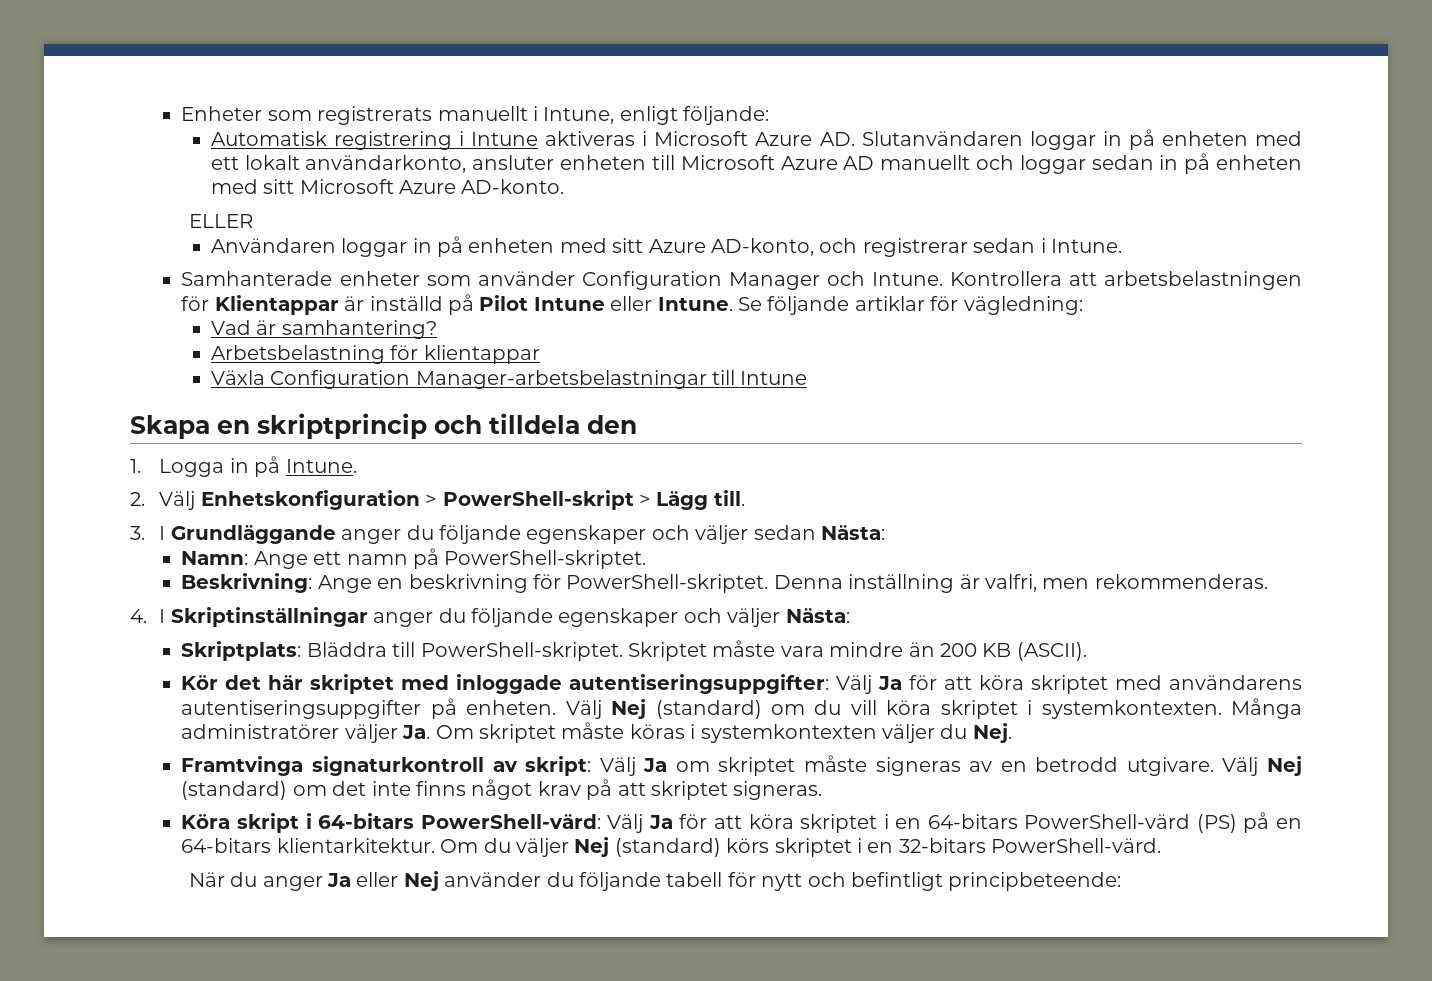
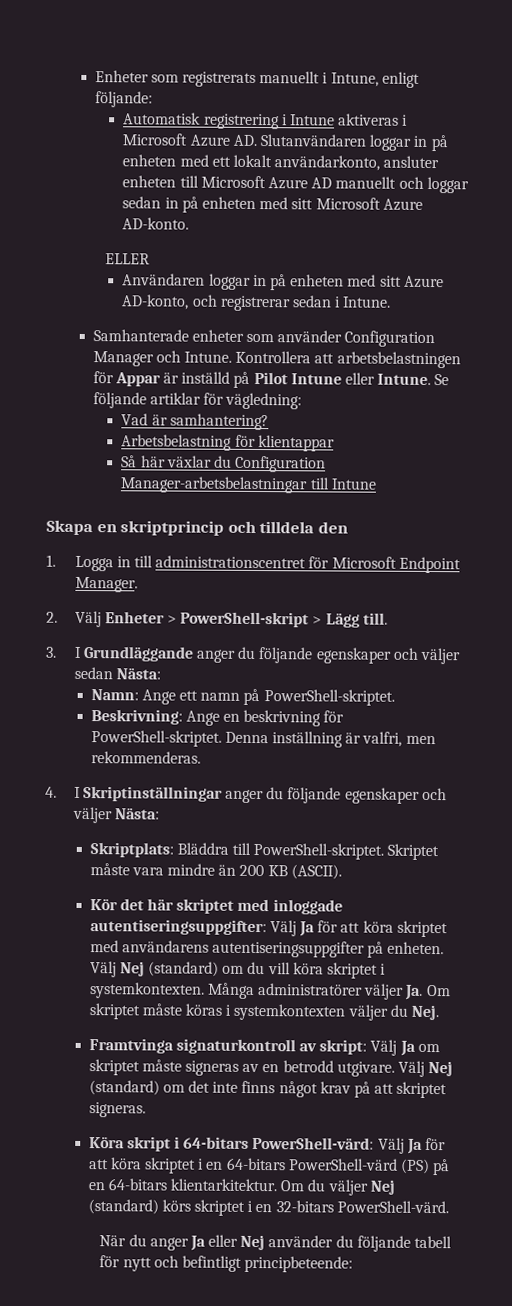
- Kontrollera att arbetsbelastningen för Klientappar är inställd på Pilot Intune eller Intune.
+ Kontrollera att arbetsbelastningen för Appar är inställd på Pilot Intune eller Intune.
- Växla Configuration Manager-arbetsbelastningar till Intune
+ Så här växlar du Configuration Manager-arbetsbelastningar till Intune
- 1. Logga in på Intune.
+ 1. Logga in till administrationscentret för Microsoft Endpoint Manager.
- 2. Välj Enhetskonfiguration > PowerShell-skript > Lägg till.
+ 2. Välj Enheter > PowerShell-skript > Lägg till.

